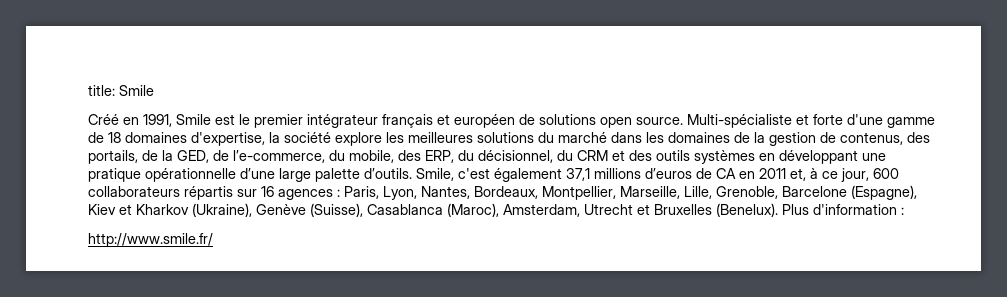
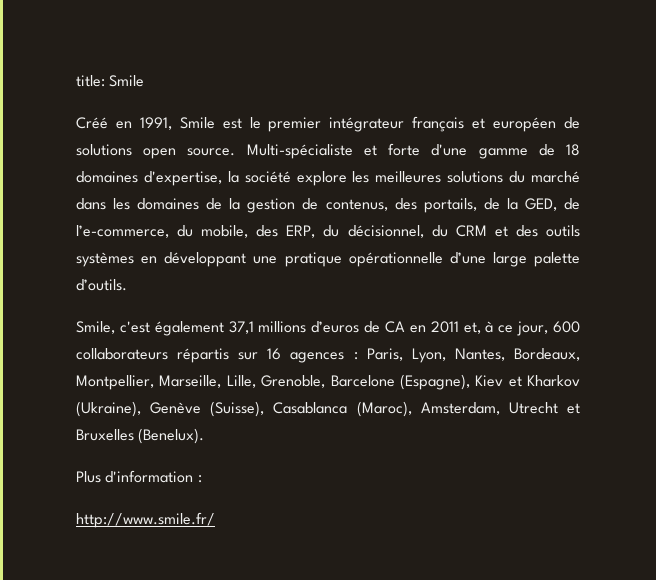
- Multi-spécialiste et forte d'une gamme de 18 domaines d'expertise, la société explore les meilleures solutions du marché dans les domaines de la gestion de contenus, des portails, de la GED, de l’e-commerce, du mobile, des ERP, du décisionnel, du CRM et des outils systèmes en développant une pratique opérationnelle d’une large palette d’outils. Smile, c'est également 37,1 millions d’euros de CA en 2011 et, à ce jour, 600 collaborateurs répartis sur 16 agences :
+ Multi-spécialiste et forte d'une gamme de 18 domaines d'expertise, la société explore les meilleures solutions du marché dans les domaines de la gestion de contenus, des portails, de la GED, de l’e-commerce, du mobile, des ERP, du décisionnel, du CRM et des outils systèmes en développant une pratique opérationnelle d’une large palette d’outils.
+ Smile, c'est également 37,1 millions d’euros de CA en 2011 et, à ce jour, 600 collaborateurs répartis sur 16 agences :
- Paris, Lyon, Nantes, Bordeaux, Montpellier, Marseille, Lille, Grenoble, Barcelone (Espagne), Kiev et Kharkov (Ukraine), Genève (Suisse), Casablanca (Maroc), Amsterdam, Utrecht et Bruxelles (Benelux). Plus d'information :
+ Paris, Lyon, Nantes, Bordeaux, Montpellier, Marseille, Lille, Grenoble, Barcelone (Espagne), Kiev et Kharkov (Ukraine), Genève (Suisse), Casablanca (Maroc), Amsterdam, Utrecht et Bruxelles (Benelux).
+ Plus d'information :

